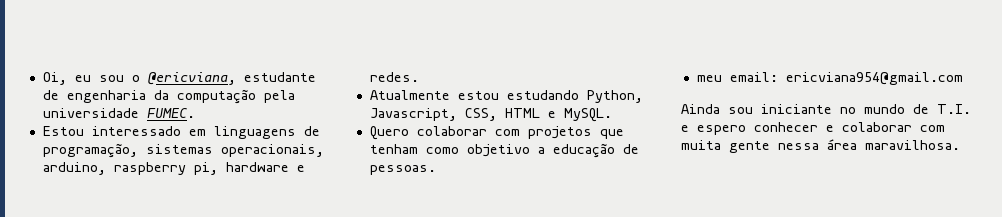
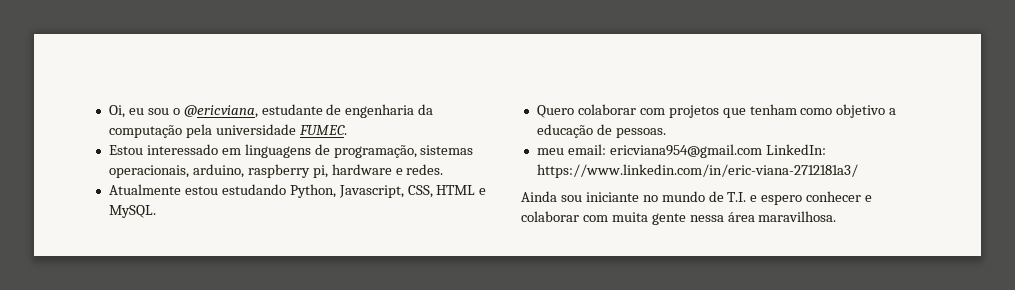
- meu email: ericviana954@gmail.com
+ meu email: ericviana954@gmail.com LinkedIn: https://www.linkedin.com/in/eric-viana-2712181a3/

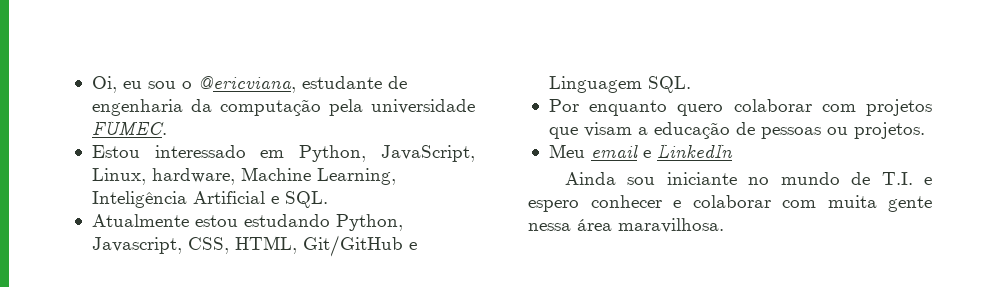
- Estou interessado em linguagens de programação, sistemas operacionais, arduino, raspberry pi, hardware e redes.
+ Estou interessado em Python, JavaScript, Linux, hardware, Machine Learning, Inteligência Artificial e SQL.
- Atualmente estou estudando Python, Javascript, CSS, HTML e MySQL.
- Quero colaborar com projetos que tenham como objetivo a educação de pessoas.
- meu email: ericviana954@gmail.com LinkedIn: https://www.linkedin.com/in/eric-viana-2712181a3/
+ Atualmente estou estudando Python, Javascript, CSS, HTML, Git/GitHub e Linguagem SQL.
+ Por enquanto quero colaborar com projetos que visam a educação de pessoas ou projetos.
+ Meu email e LinkedIn

